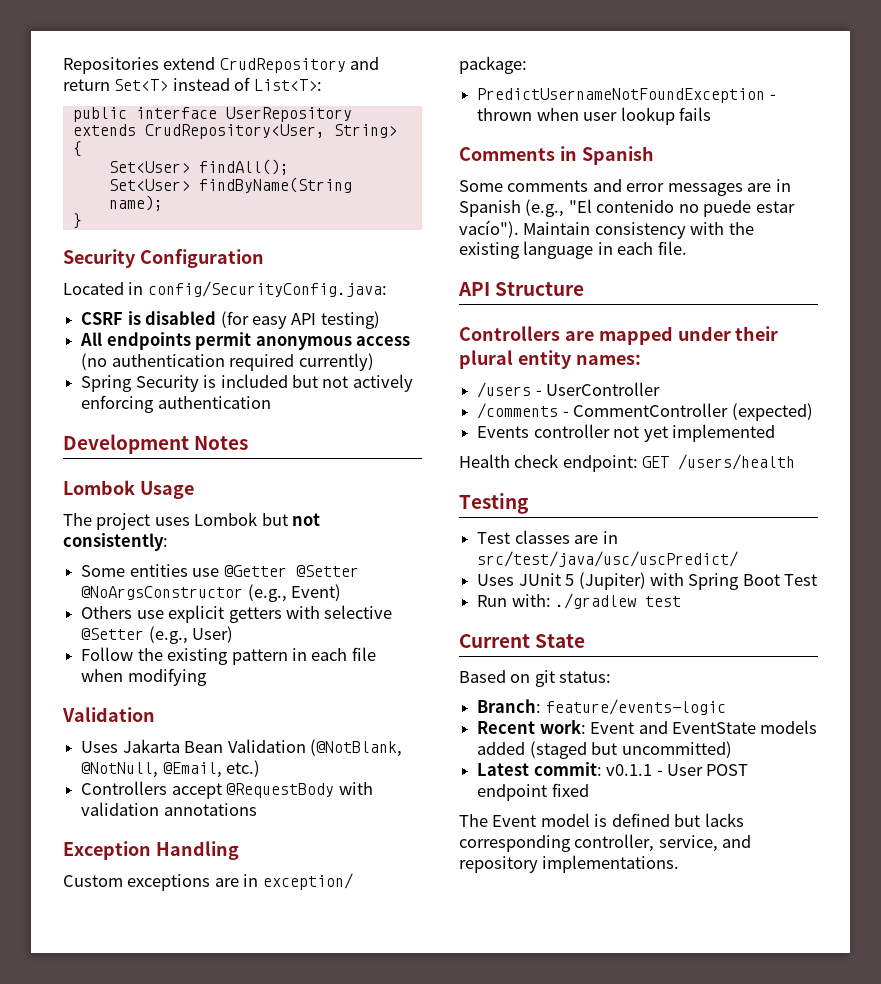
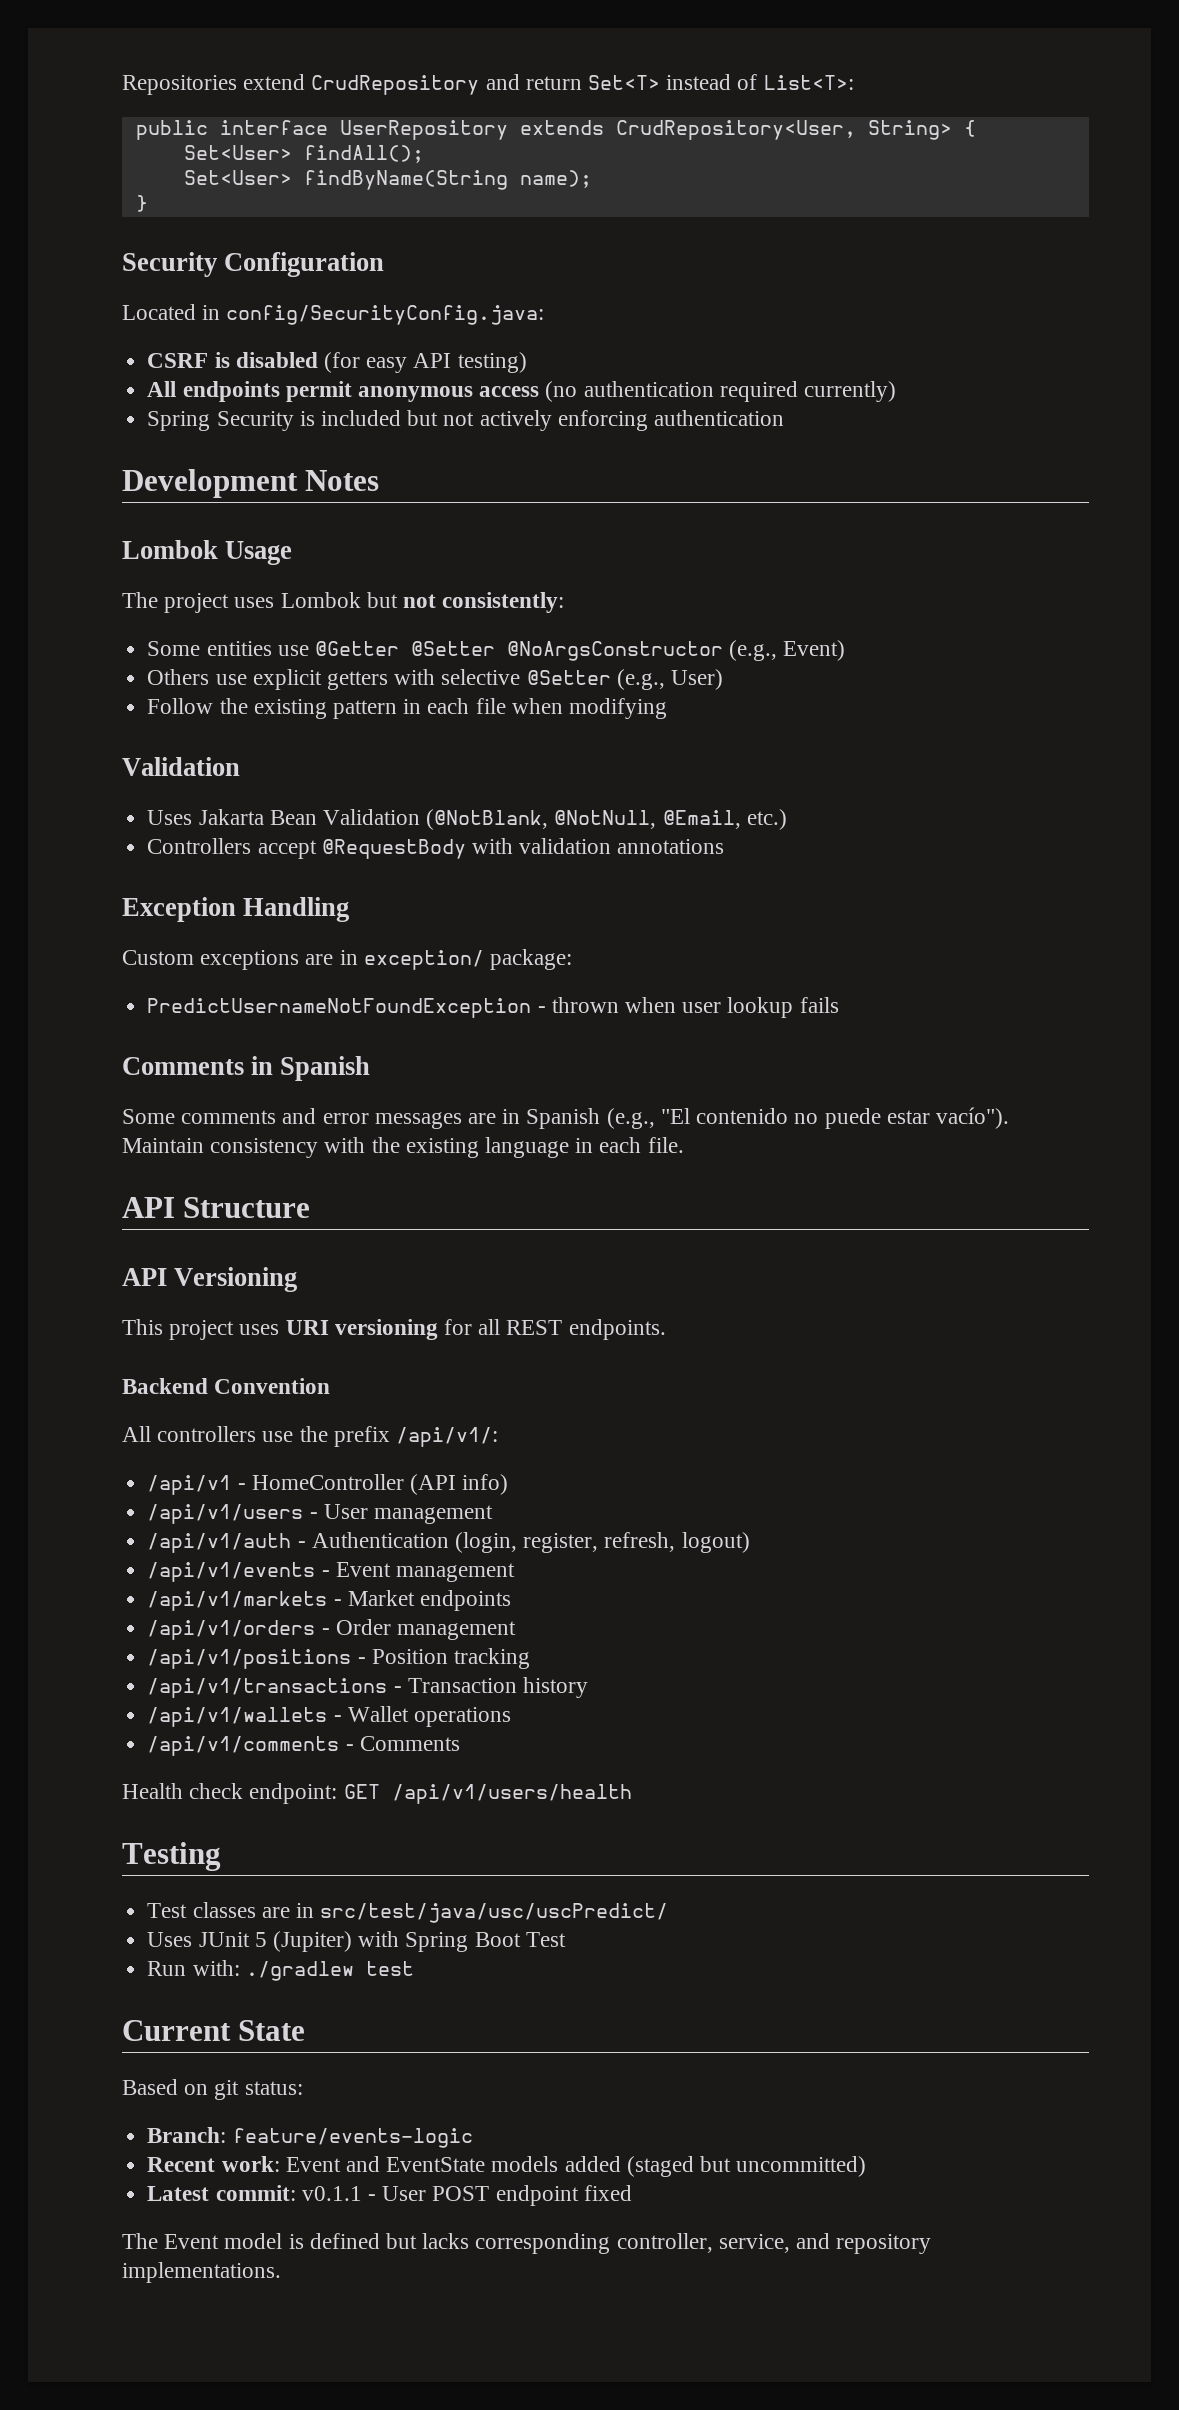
- Controllers are mapped under their plural entity names:
- /users - UserController
- /comments - CommentController (expected)
- Events controller not yet implemented
+ API Versioning
+ This project uses URI versioning for all REST endpoints.
+ Backend Convention
+ All controllers use the prefix /api/v1/:
+ /api/v1 - HomeController (API info)
+ /api/v1/users - User management
+ /api/v1/auth - Authentication (login, register, refresh, logout)
+ /api/v1/events - Event management
+ /api/v1/markets - Market endpoints
+ /api/v1/orders - Order management
+ /api/v1/positions - Position tracking
+ /api/v1/transactions - Transaction history
+ /api/v1/wallets - Wallet operations
+ /api/v1/comments - Comments
- Health check endpoint: GET /users/health
+ Health check endpoint: GET /api/v1/users/health

